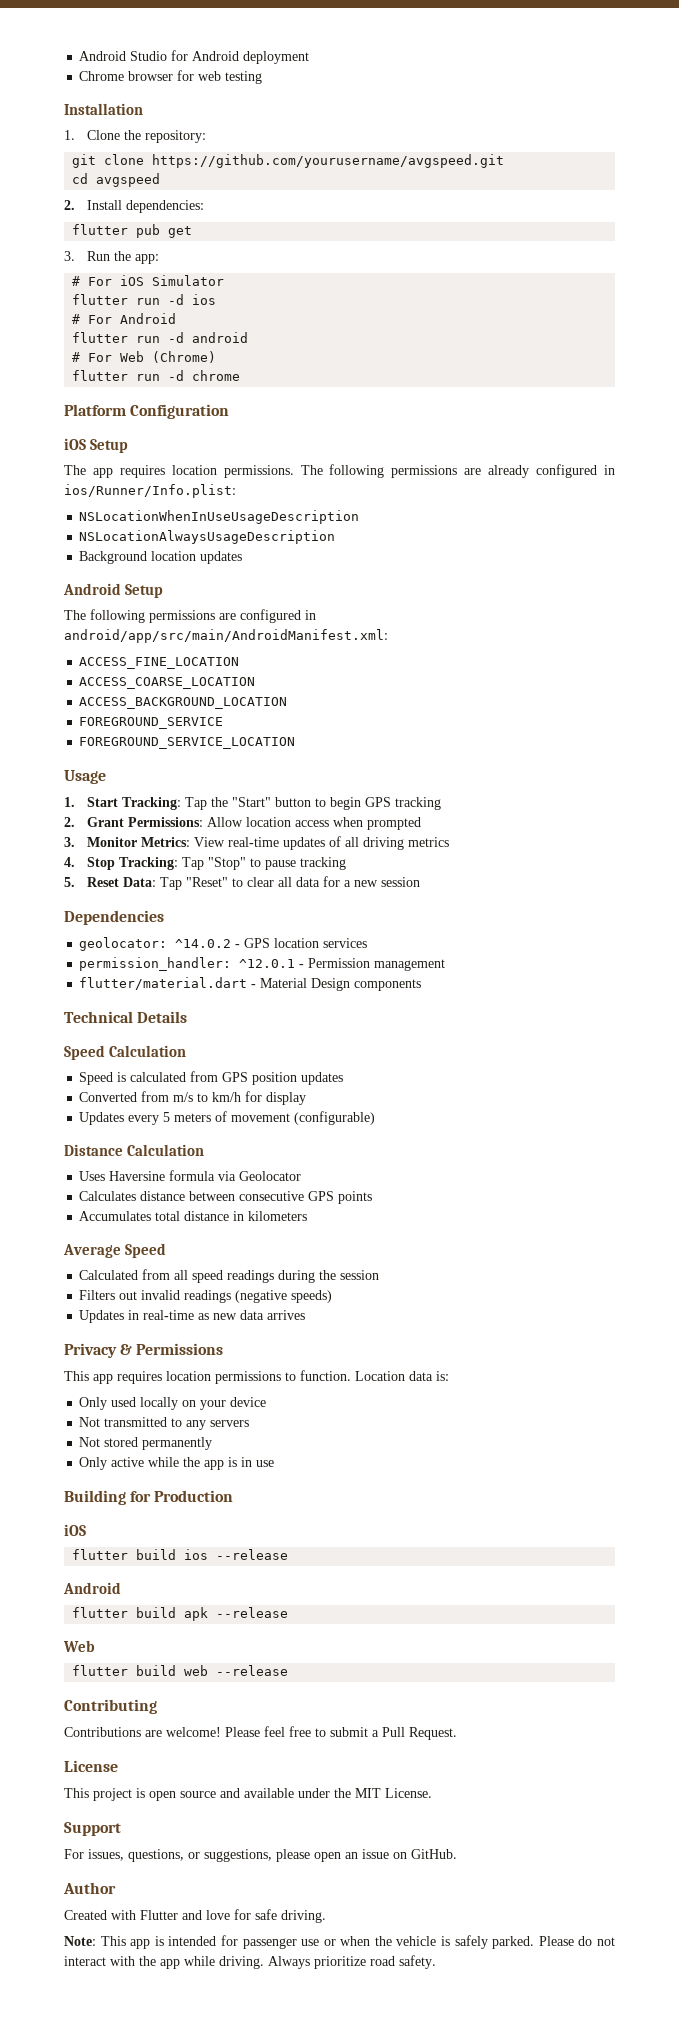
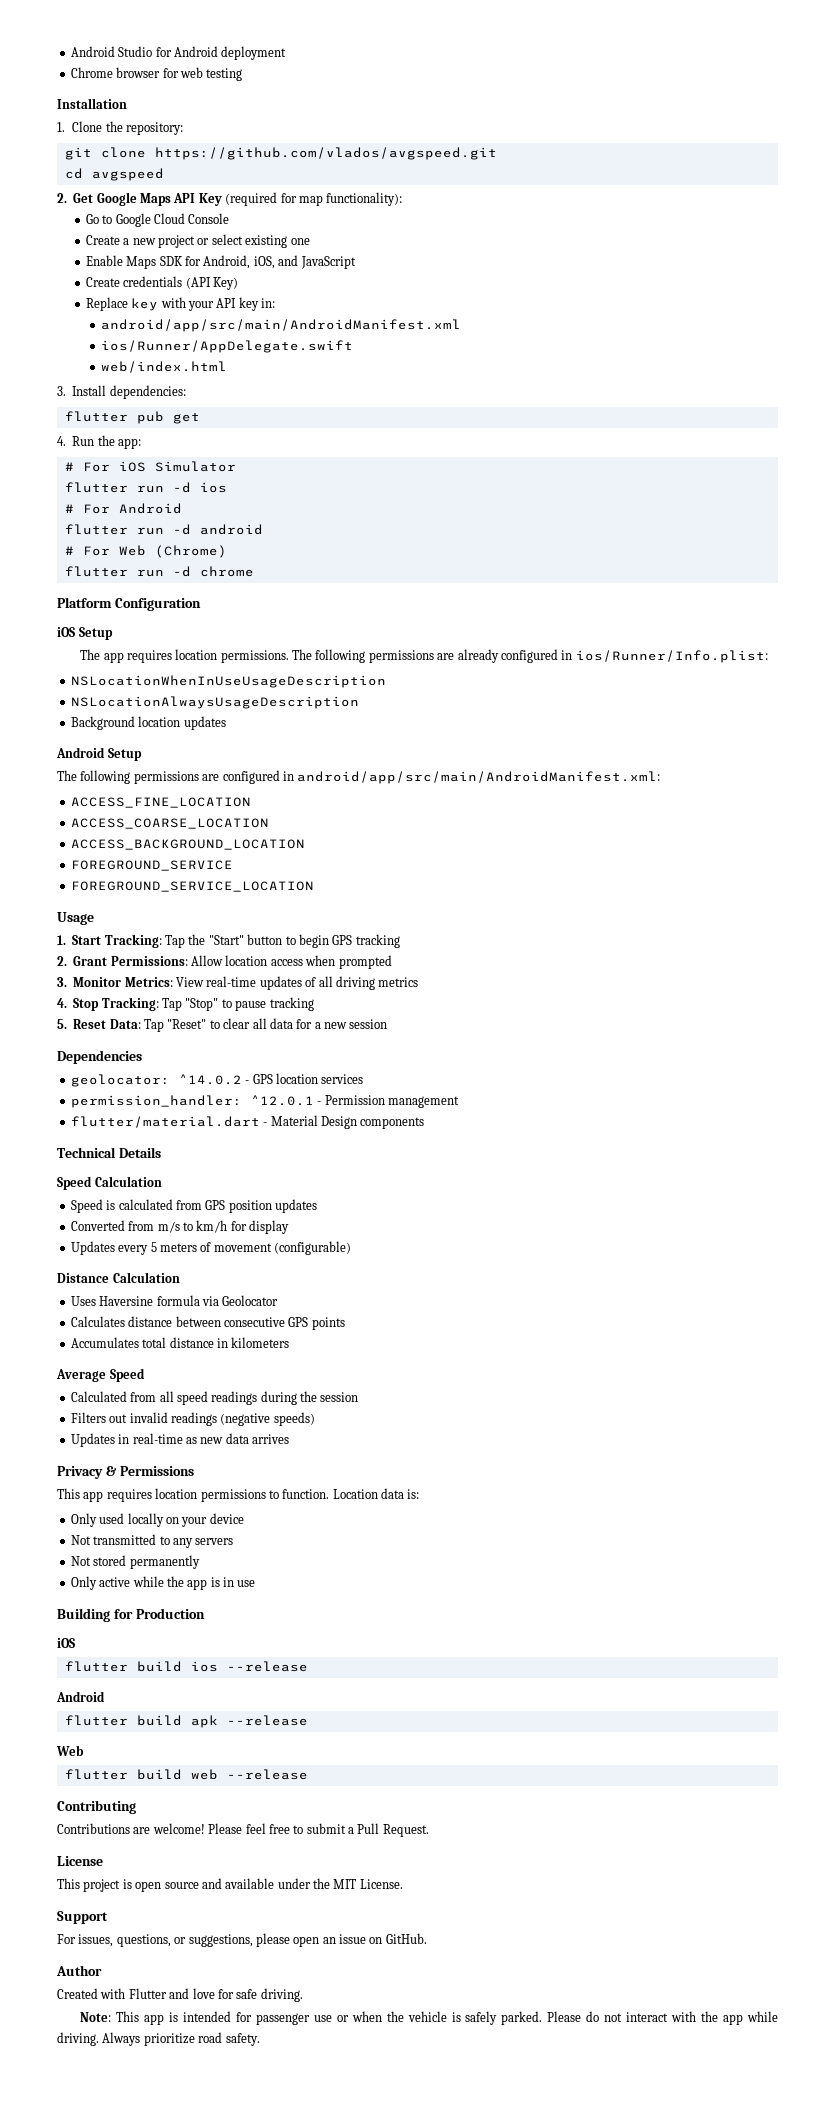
- git clone https://github.com/yourusername/avgspeed.git
+ git clone https://github.com/vlados/avgspeed.git
- 2. Install dependencies:
+ 2. Get Google Maps API Key (required for map functionality):
+ Go to Google Cloud Console
+ Create a new project or select existing one
+ Enable Maps SDK for Android, iOS, and JavaScript
+ Create credentials (API Key)
+ Replace key with your API key in:
+ android/app/src/main/AndroidManifest.xml
+ ios/Runner/AppDelegate.swift
+ web/index.html
+ 3. Install dependencies:
- 3. Run the app:
+ 4. Run the app:

